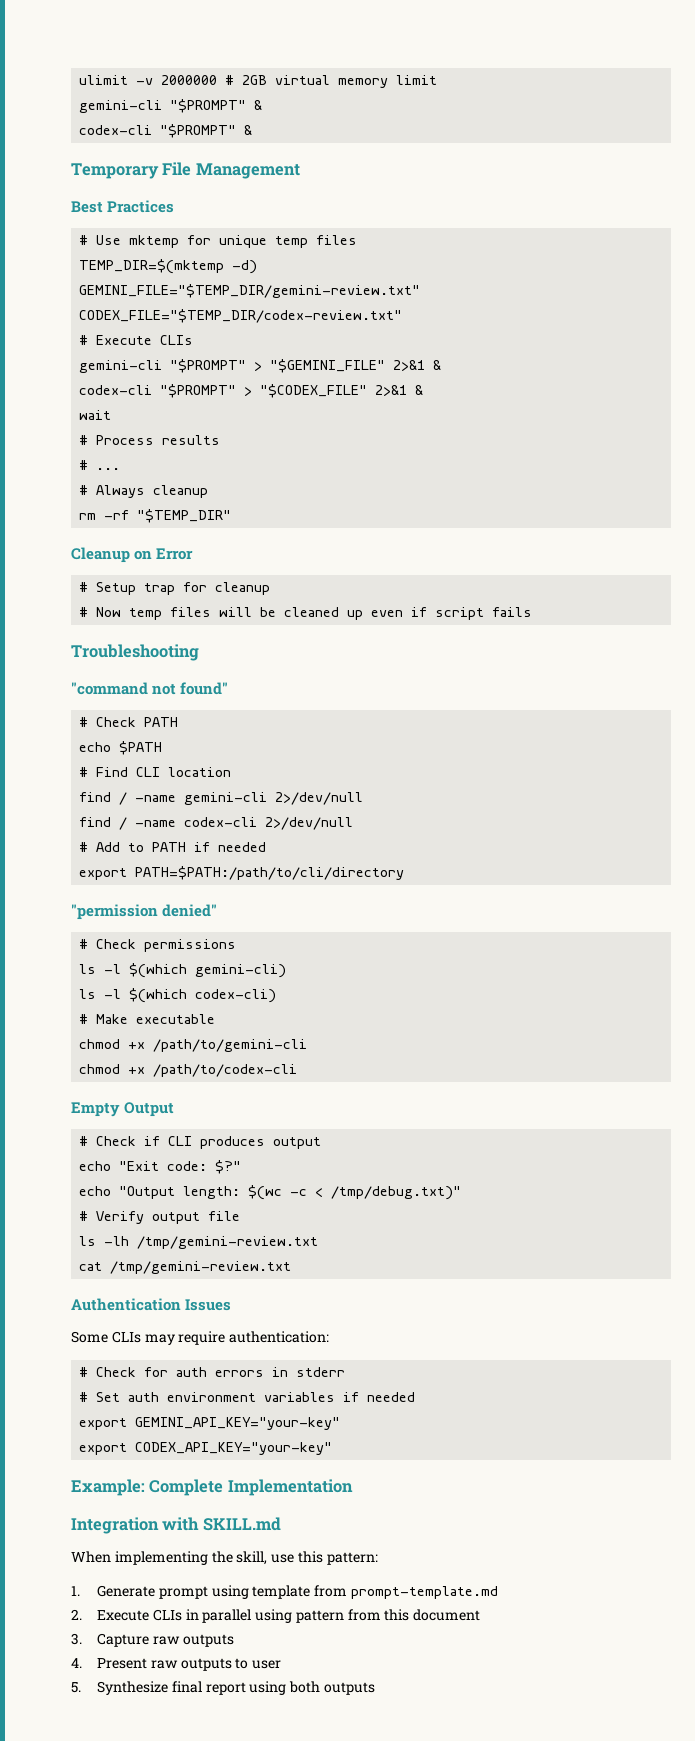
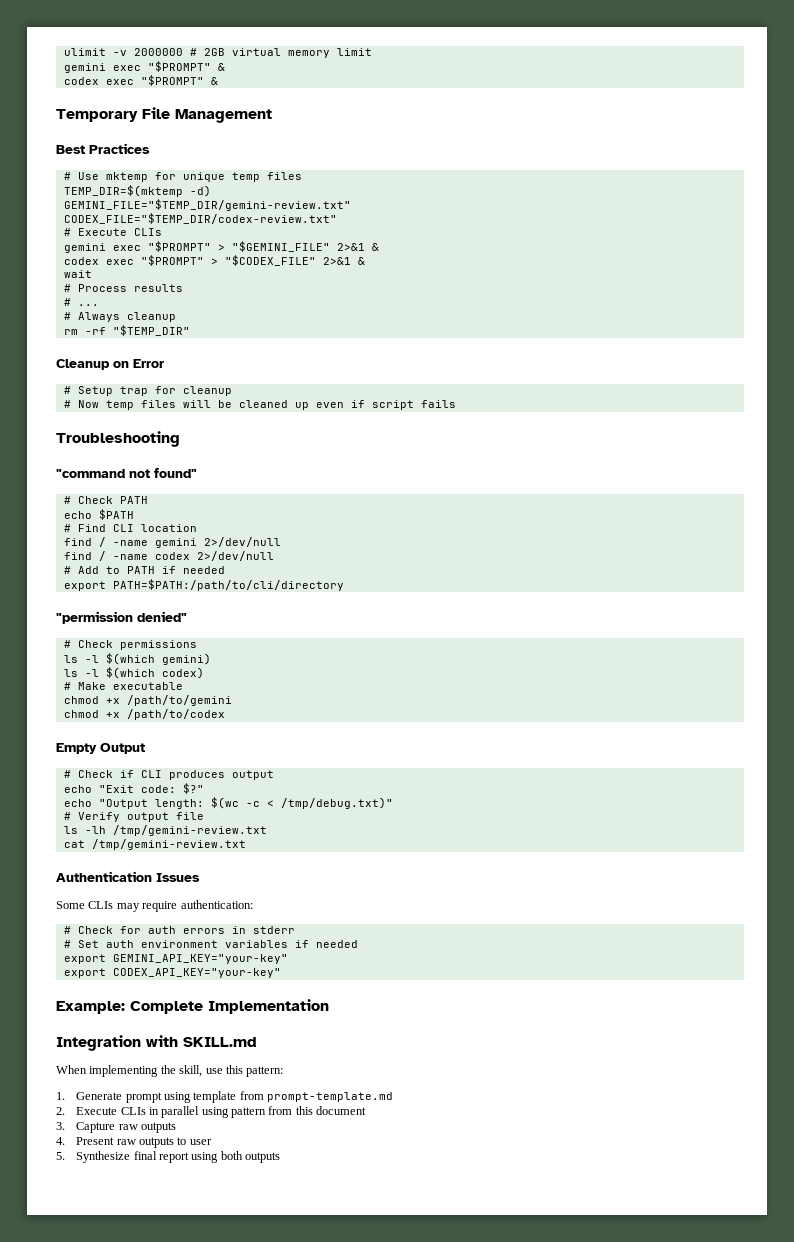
- gemini-cli "$PROMPT" &
- codex-cli "$PROMPT" &
+ gemini exec "$PROMPT" &
+ codex exec "$PROMPT" &
- gemini-cli "$PROMPT" > "$GEMINI_FILE" 2>&1 &
+ gemini exec "$PROMPT" > "$GEMINI_FILE" 2>&1 &
- codex-cli "$PROMPT" > "$CODEX_FILE" 2>&1 &
+ codex exec "$PROMPT" > "$CODEX_FILE" 2>&1 &
- find / -name gemini-cli 2>/dev/null
+ find / -name gemini 2>/dev/null
- find / -name codex-cli 2>/dev/null
+ find / -name codex 2>/dev/null
- ls -l $(which gemini-cli)
- ls -l $(which codex-cli)
+ ls -l $(which gemini)
+ ls -l $(which codex)
- chmod +x /path/to/gemini-cli
- chmod +x /path/to/codex-cli
+ chmod +x /path/to/gemini
+ chmod +x /path/to/codex

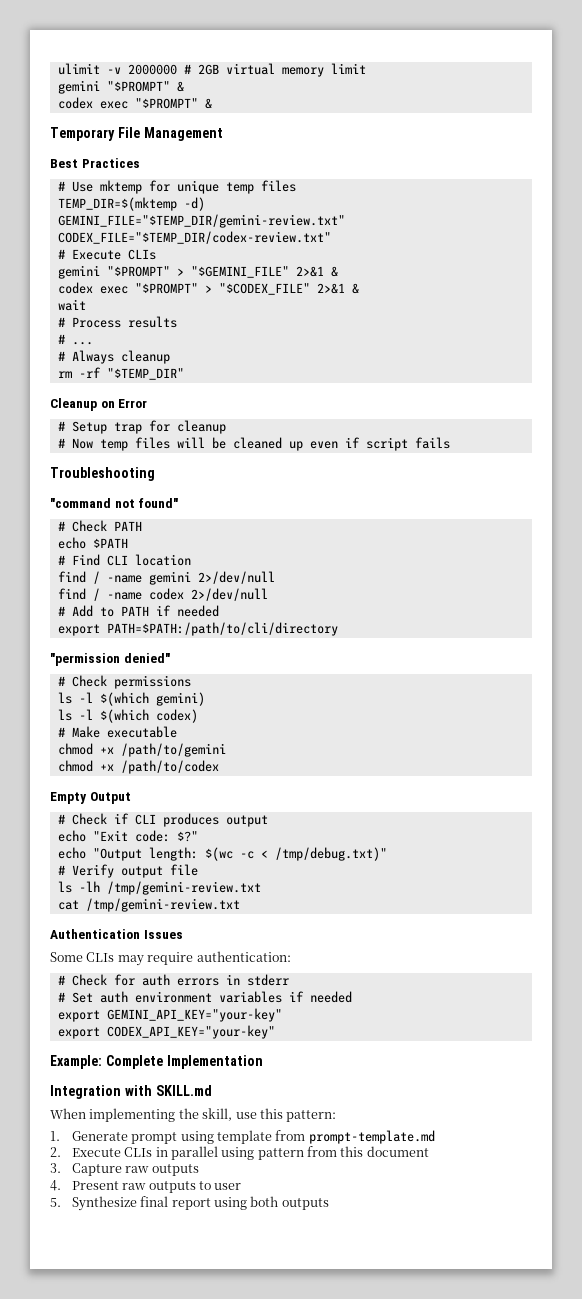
- gemini exec "$PROMPT" &
+ gemini "$PROMPT" &
- gemini exec "$PROMPT" > "$GEMINI_FILE" 2>&1 &
+ gemini "$PROMPT" > "$GEMINI_FILE" 2>&1 &

